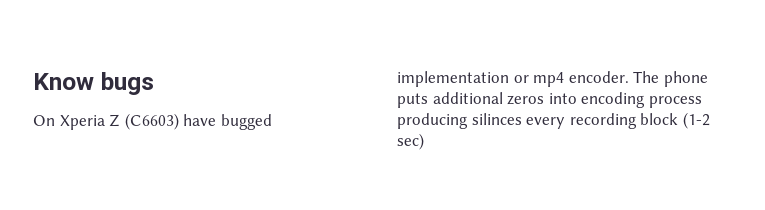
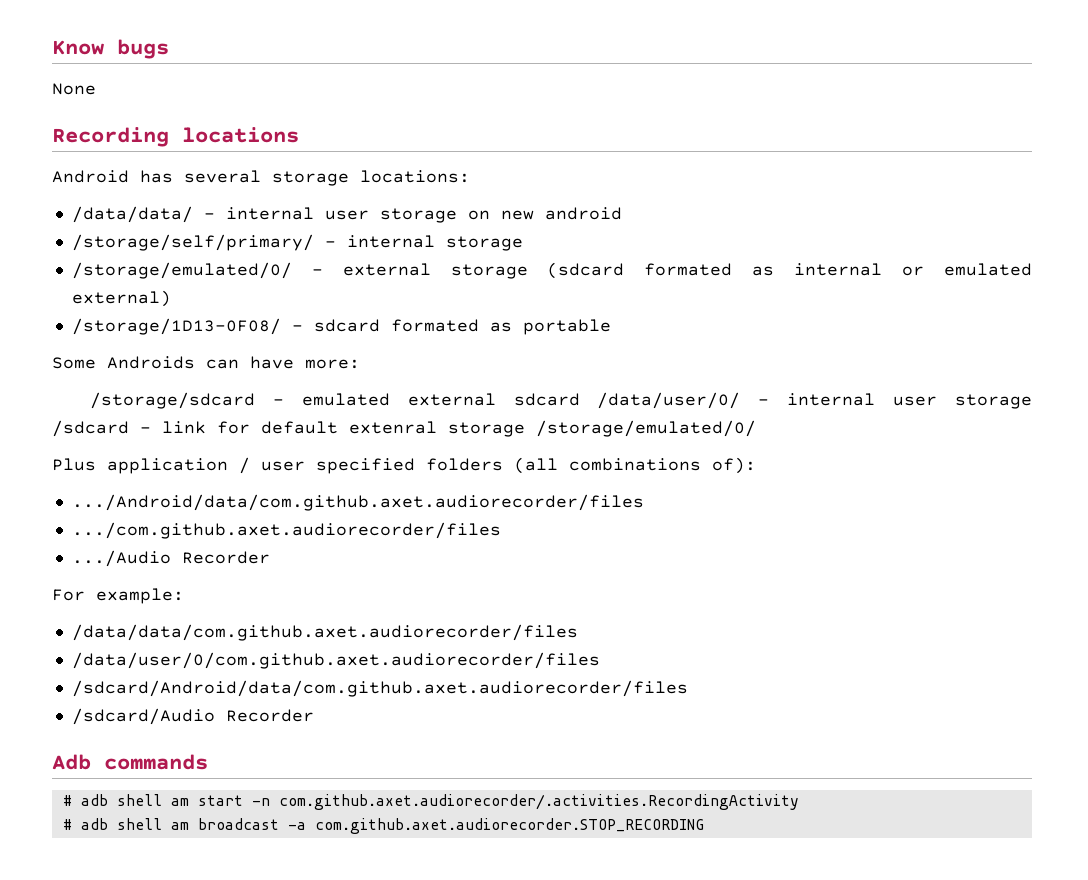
- On Xperia Z (C6603) have bugged implementation or mp4 encoder. The phone puts additional zeros into encoding process producing silinces every recording block (1-2 sec)
+ None
+ Recording locations
+ Android has several storage locations:
+ /data/data/ - internal user storage on new android
+ /storage/self/primary/ - internal storage
+ /storage/emulated/0/ - external storage (sdcard formated as internal or emulated external)
+ /storage/1D13-0F08/ - sdcard formated as portable
+ Some Androids can have more:
+ /storage/sdcard - emulated external sdcard /data/user/0/ - internal user storage /sdcard - link for default extenral storage /storage/emulated/0/
+ Plus application / user specified folders (all combinations of):
+ .../Android/data/com.github.axet.audiorecorder/files
+ .../com.github.axet.audiorecorder/files
+ .../Audio Recorder
+ For example:
+ /data/data/com.github.axet.audiorecorder/files
+ /data/user/0/com.github.axet.audiorecorder/files
+ /sdcard/Android/data/com.github.axet.audiorecorder/files
+ /sdcard/Audio Recorder
+ Adb commands
+ # adb shell am start -n com.github.axet.audiorecorder/.activities.RecordingActivity
+ # adb shell am broadcast -a com.github.axet.audiorecorder.STOP_RECORDING

